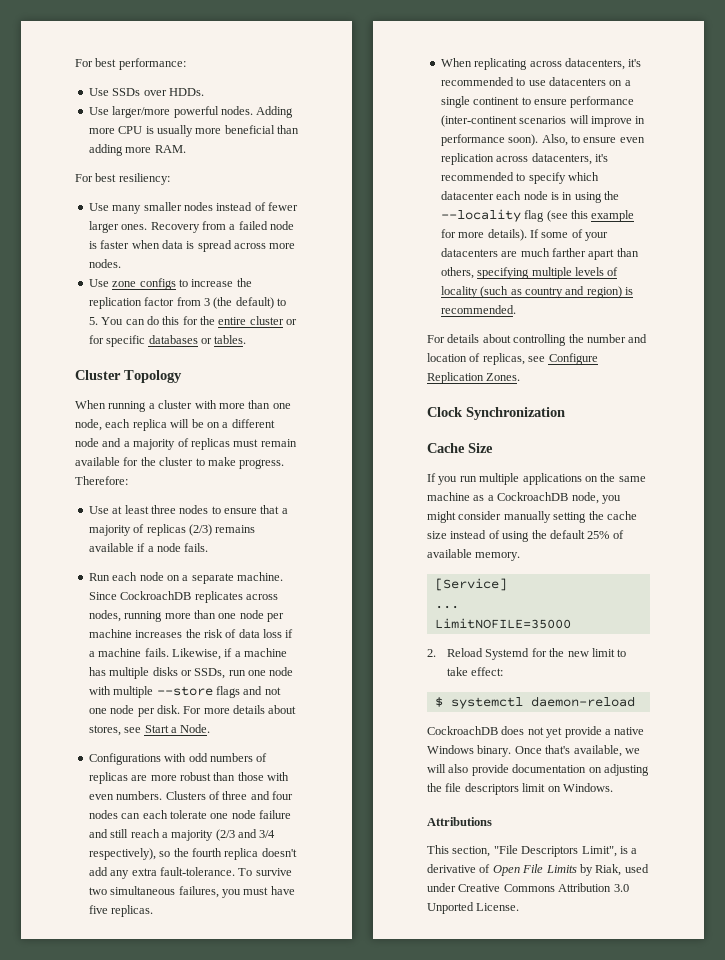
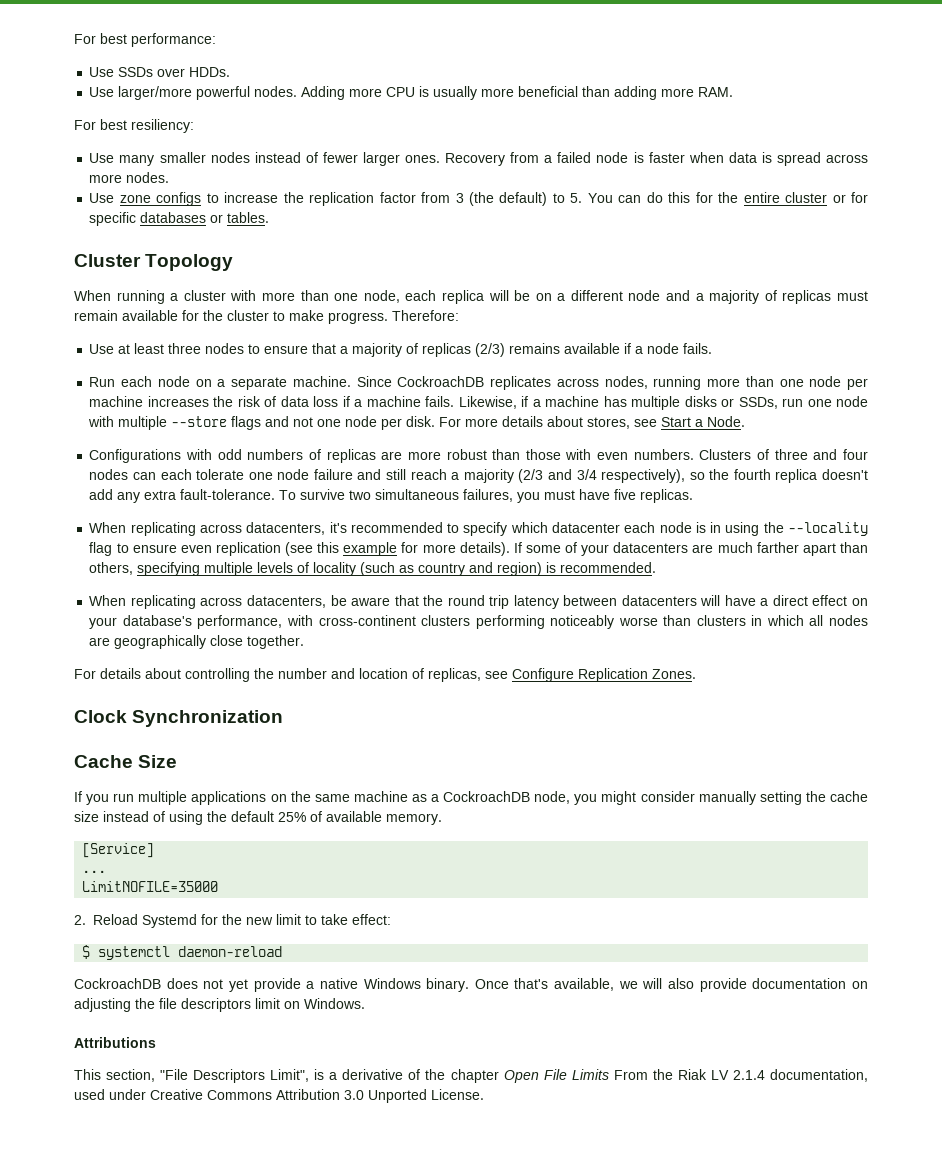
- When replicating across datacenters, it's recommended to use datacenters on a single continent to ensure performance (inter-continent scenarios will improve in performance soon). Also, to ensure even replication across datacenters, it's recommended to specify which datacenter each node is in using the --locality flag (see this example for more details).
+ When replicating across datacenters, it's recommended to specify which datacenter each node is in using the --locality flag to ensure even replication (see this example for more details).
+ When replicating across datacenters, be aware that the round trip latency between datacenters will have a direct effect on your database's performance, with cross-continent clusters performing noticeably worse than clusters in which all nodes are geographically close together.
- This section, "File Descriptors Limit", is a derivative of Open File Limits by Riak, used under Creative Commons Attribution 3.0 Unported License.
+ This section, "File Descriptors Limit", is a derivative of the chapter Open File Limits From the Riak LV 2.1.4 documentation, used under Creative Commons Attribution 3.0 Unported License.

